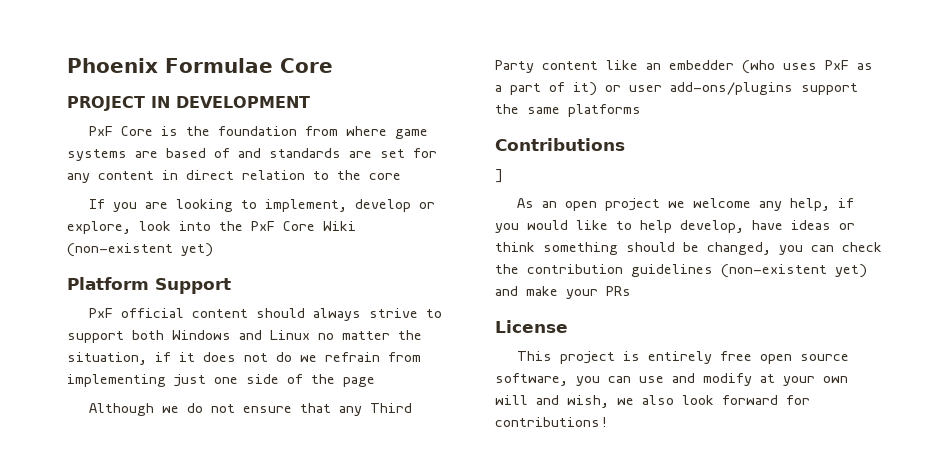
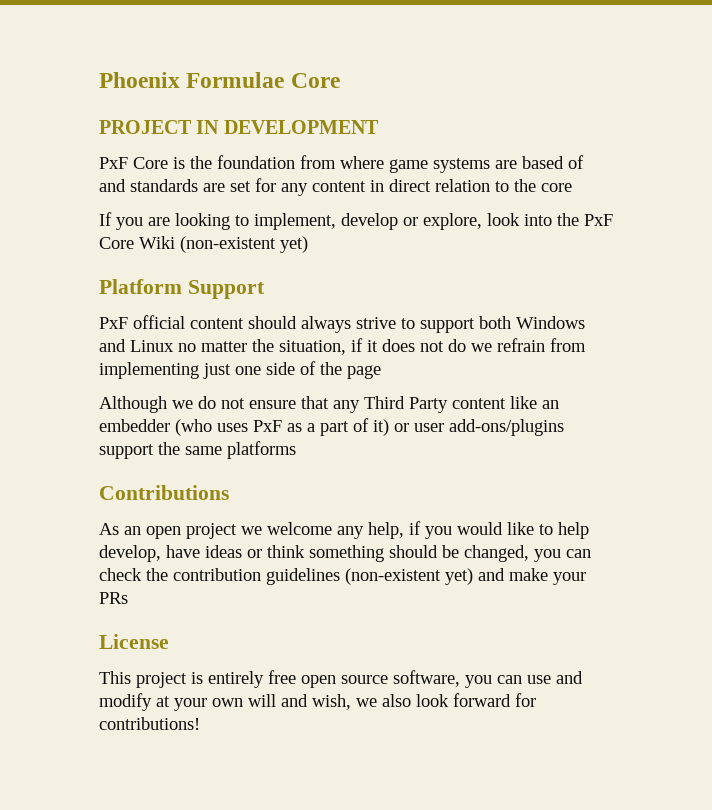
- ]

